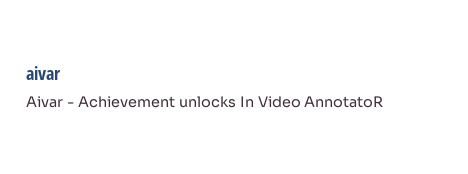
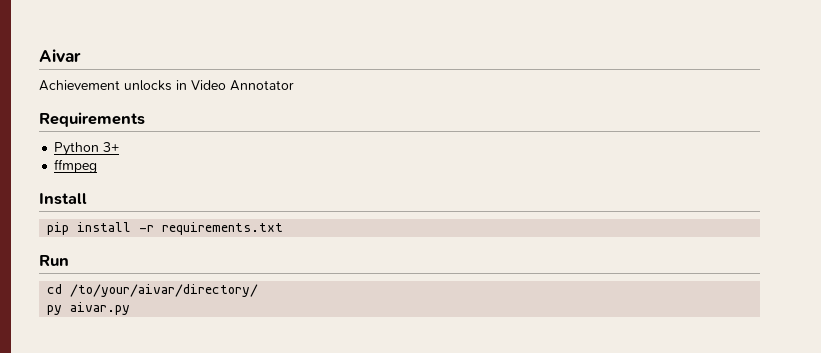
- aivar
- Aivar - Achievement unlocks In Video AnnotatoR
+ Aivar
+ Achievement unlocks in Video Annotator
+ Requirements
+ Python 3+
+ ffmpeg
+ Install
+ pip install -r requirements.txt
+ Run
+ cd /to/your/aivar/directory/
+ py aivar.py

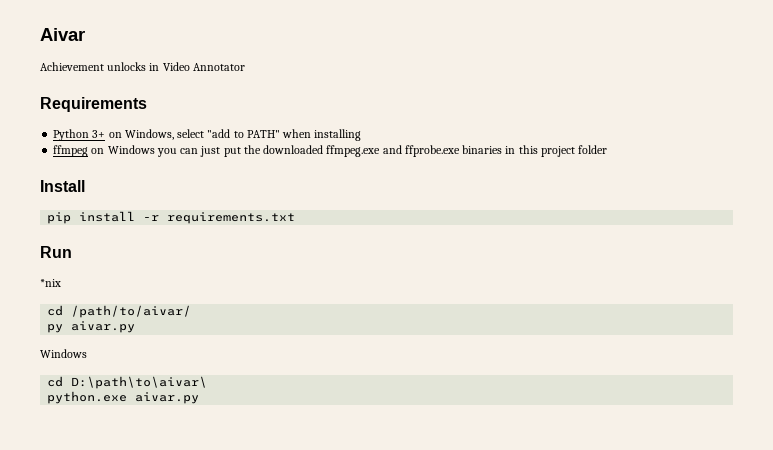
- Python 3+
- ffmpeg
+ Python 3+ on Windows, select "add to PATH" when installing
+ ffmpeg on Windows you can just put the downloaded ffmpeg.exe and ffprobe.exe binaries in this project folder
- cd /to/your/aivar/directory/
+ *nix
+ cd /path/to/aivar/
  py aivar.py
+ Windows
+ cd D:\path\to\aivar\
+ python.exe aivar.py

